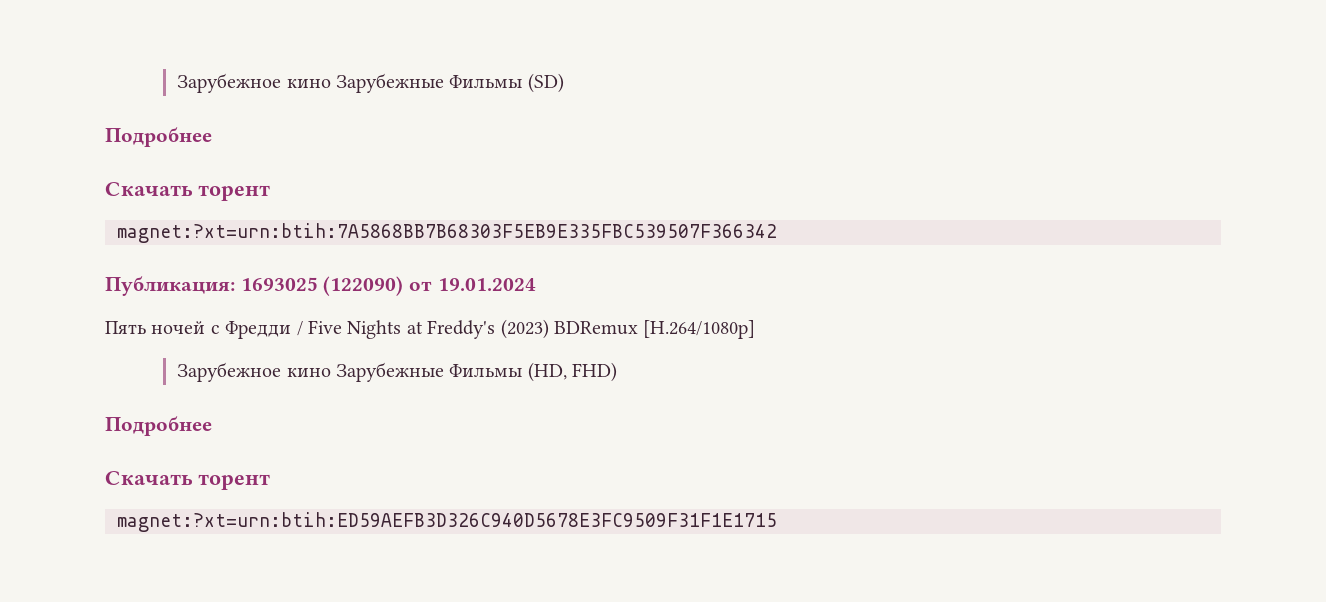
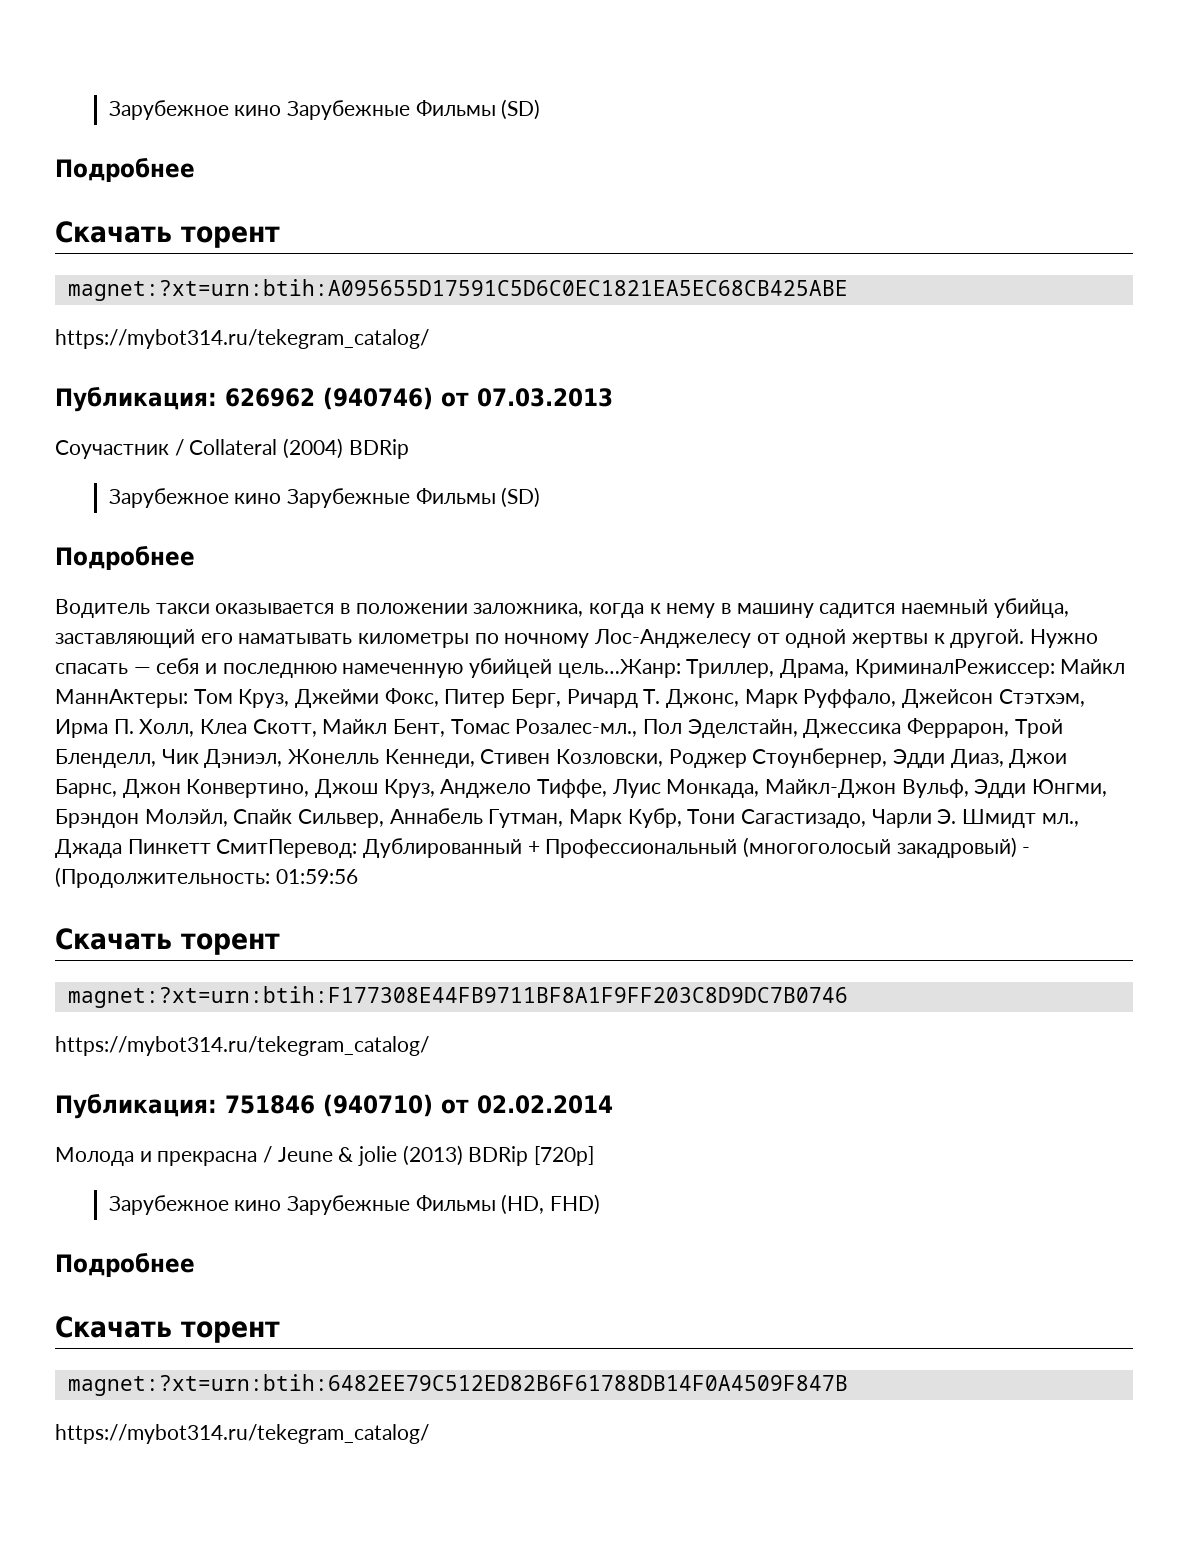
- magnet:?xt=urn:btih:7A5868BB7B68303F5EB9E335FBC539507F366342
- Публикация: 1693025 (122090) от 19.01.2024
- Пять ночей с Фредди / Five Nights at Freddy's (2023) BDRemux [H.264/1080p]
+ magnet:?xt=urn:btih:A095655D17591C5D6C0EC1821EA5EC68CB425ABE
+ https://mybot314.ru/tekegram_catalog/
+ Публикация: 626962 (940746) от 07.03.2013
+ Соучастник / Collateral (2004) BDRip
+ Зарубежное кино Зарубежные Фильмы (SD)
+ Подробнее
+ Водитель такси оказывается в положении заложника, когда к нему в машину садится наемный убийца, заставляющий его наматывать километры по ночному Лос-Анджелесу от одной жертвы к другой. Нужно спасать — себя и последнюю намеченную убийцей цель…Жанр: Триллер, Драма, КриминалРежиссер: Майкл МаннАктеры: Том Круз, Джейми Фокс, Питер Берг, Ричард Т. Джонс, Марк Руффало, Джейсон Стэтхэм, Ирма П. Холл, Клеа Скотт, Майкл Бент, Томас Розалес-мл., Пол Эделстайн, Джессика Феррарон, Трой Бленделл, Чик Дэниэл, Жонелль Кеннеди, Стивен Козловски, Роджер Стоунбернер, Эдди Диаз, Джои Барнс, Джон Конвертино, Джош Круз, Анджело Тиффе, Луис Монкада, Майкл-Джон Вульф, Эдди Юнгми, Брэндон Молэйл, Спайк Сильвер, Аннабель Гутман, Марк Кубр, Тони Сагастизадо, Чарли Э. Шмидт мл., Джада Пинкетт СмитПеревод: Дублированный + Профессиональный (многоголосый закадровый) - (Продолжительность: 01:59:56
+ Скачать торент
+ magnet:?xt=urn:btih:F177308E44FB9711BF8A1F9FF203C8D9DC7B0746
+ https://mybot314.ru/tekegram_catalog/
+ Публикация: 751846 (940710) от 02.02.2014
+ Молода и прекрасна / Jeune & jolie (2013) BDRip [720p]
- magnet:?xt=urn:btih:ED59AEFB3D326C940D5678E3FC9509F31F1E1715
+ magnet:?xt=urn:btih:6482EE79C512ED82B6F61788DB14F0A4509F847B
+ https://mybot314.ru/tekegram_catalog/

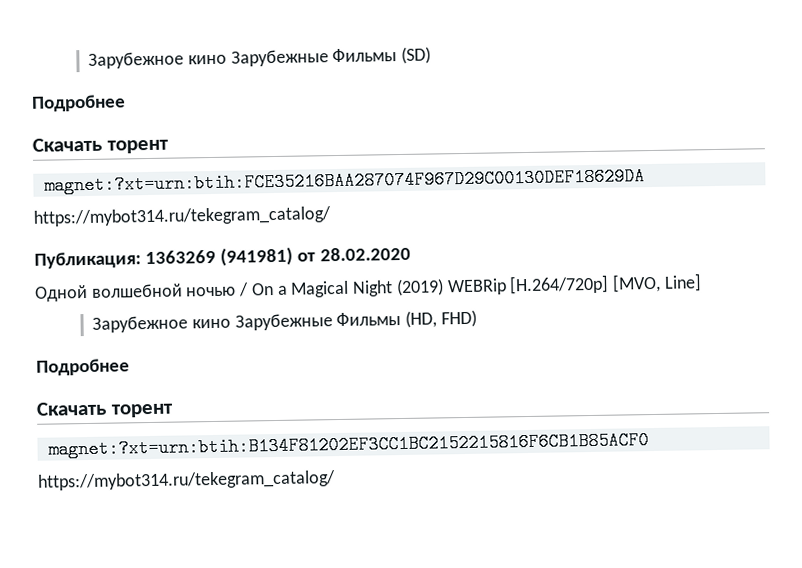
- magnet:?xt=urn:btih:A095655D17591C5D6C0EC1821EA5EC68CB425ABE
+ magnet:?xt=urn:btih:FCE35216BAA287074F967D29C00130DEF18629DA
  https://mybot314.ru/tekegram_catalog/
- Публикация: 626962 (940746) от 07.03.2013
- Соучастник / Collateral (2004) BDRip
- Зарубежное кино Зарубежные Фильмы (SD)
- Подробнее
- Водитель такси оказывается в положении заложника, когда к нему в машину садится наемный убийца, заставляющий его наматывать километры по ночному Лос-Анджелесу от одной жертвы к другой. Нужно спасать — себя и последнюю намеченную убийцей цель…Жанр: Триллер, Драма, КриминалРежиссер: Майкл МаннАктеры: Том Круз, Джейми Фокс, Питер Берг, Ричард Т. Джонс, Марк Руффало, Джейсон Стэтхэм, Ирма П. Холл, Клеа Скотт, Майкл Бент, Томас Розалес-мл., Пол Эделстайн, Джессика Феррарон, Трой Бленделл, Чик Дэниэл, Жонелль Кеннеди, Стивен Козловски, Роджер Стоунбернер, Эдди Диаз, Джои Барнс, Джон Конвертино, Джош Круз, Анджело Тиффе, Луис Монкада, Майкл-Джон Вульф, Эдди Юнгми, Брэндон Молэйл, Спайк Сильвер, Аннабель Гутман, Марк Кубр, Тони Сагастизадо, Чарли Э. Шмидт мл., Джада Пинкетт СмитПеревод: Дублированный + Профессиональный (многоголосый закадровый) - (Продолжительность: 01:59:56
- Скачать торент
- magnet:?xt=urn:btih:F177308E44FB9711BF8A1F9FF203C8D9DC7B0746
- https://mybot314.ru/tekegram_catalog/
- Публикация: 751846 (940710) от 02.02.2014
- Молода и прекрасна / Jeune & jolie (2013) BDRip [720p]
+ Публикация: 1363269 (941981) от 28.02.2020
+ Одной волшебной ночью / On a Magical Night (2019) WEBRip [H.264/720p] [MVO, Line]
- magnet:?xt=urn:btih:6482EE79C512ED82B6F61788DB14F0A4509F847B
+ magnet:?xt=urn:btih:B134F81202EF3CC1BC2152215816F6CB1B85ACF0

